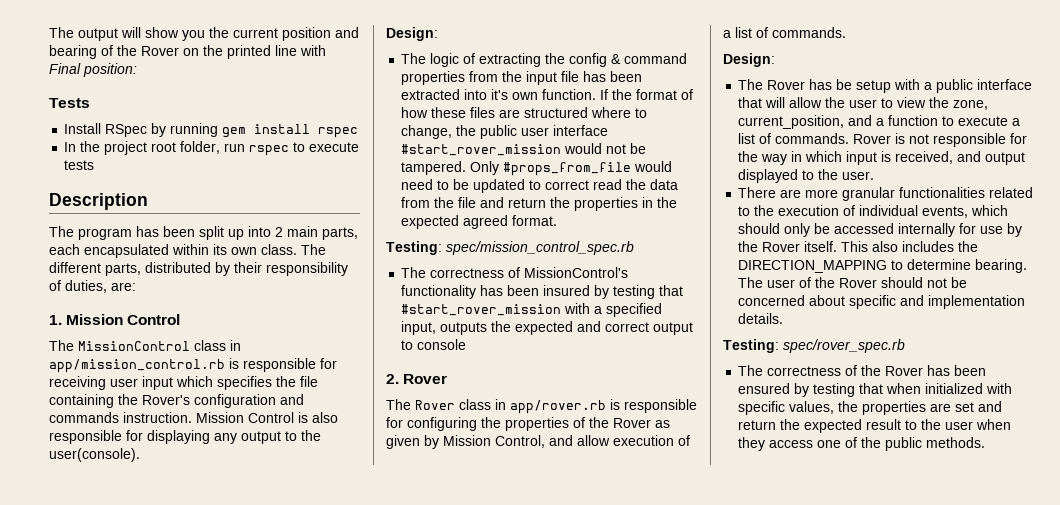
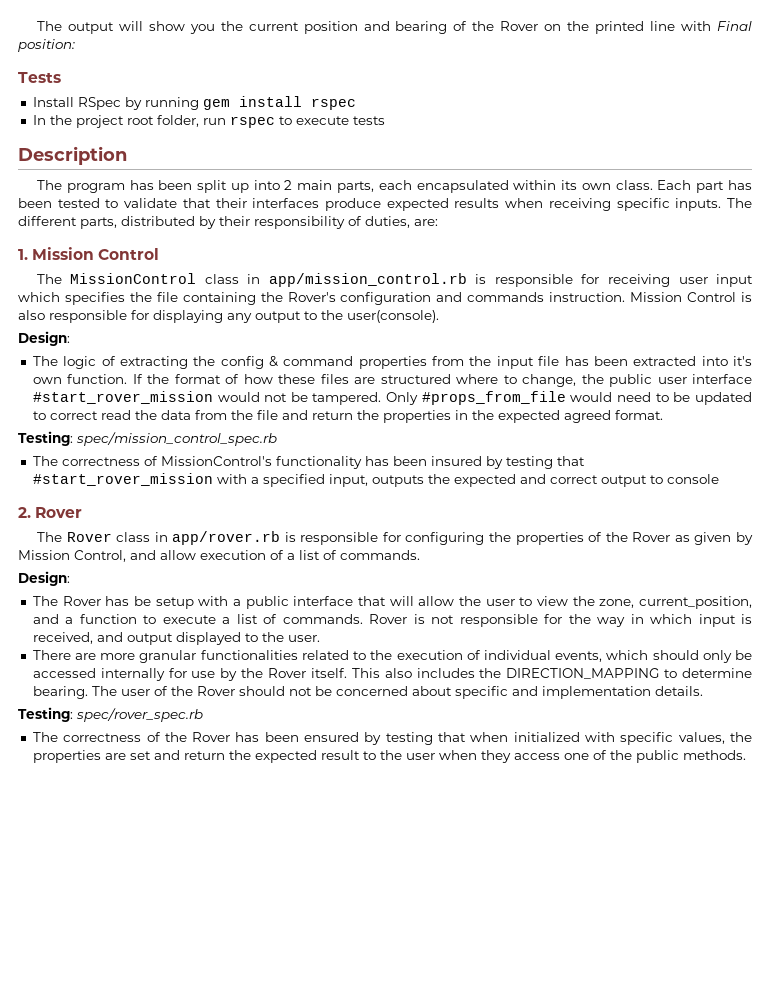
+ Each part has been tested to validate that their interfaces produce expected results when receiving specific inputs.

